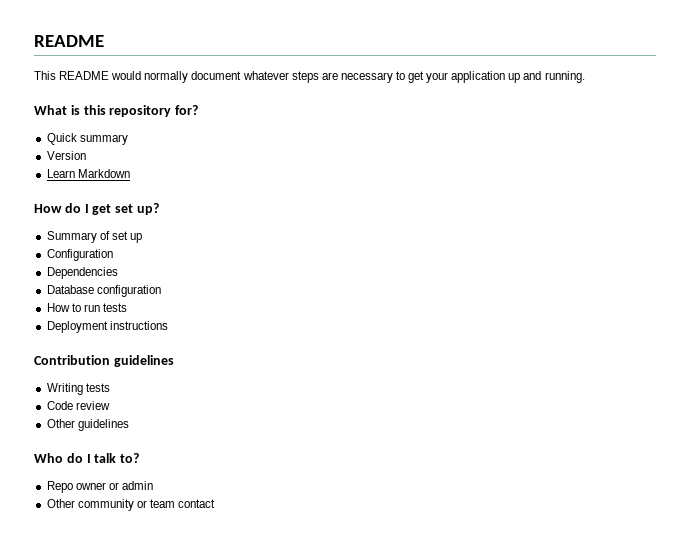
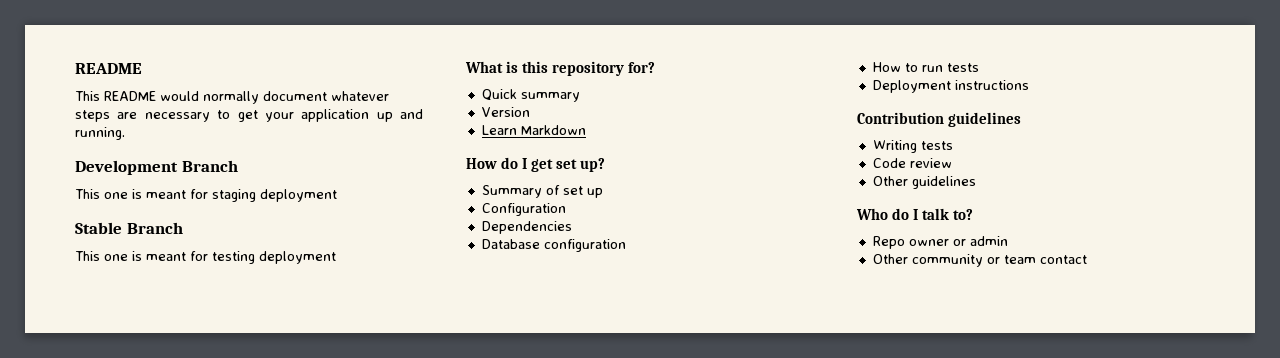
+ Development Branch
+ This one is meant for staging deployment
+ Stable Branch
+ This one is meant for testing deployment

